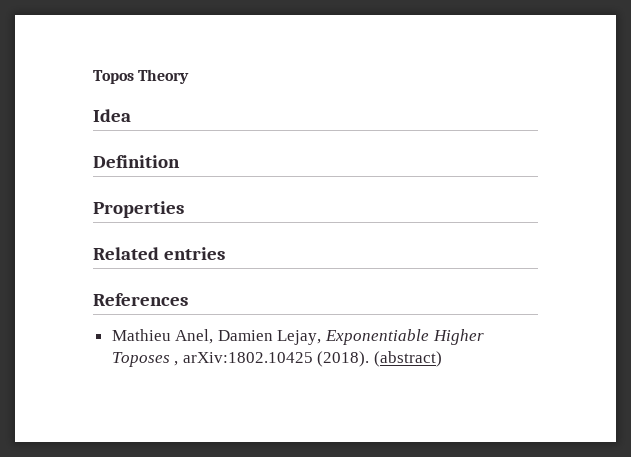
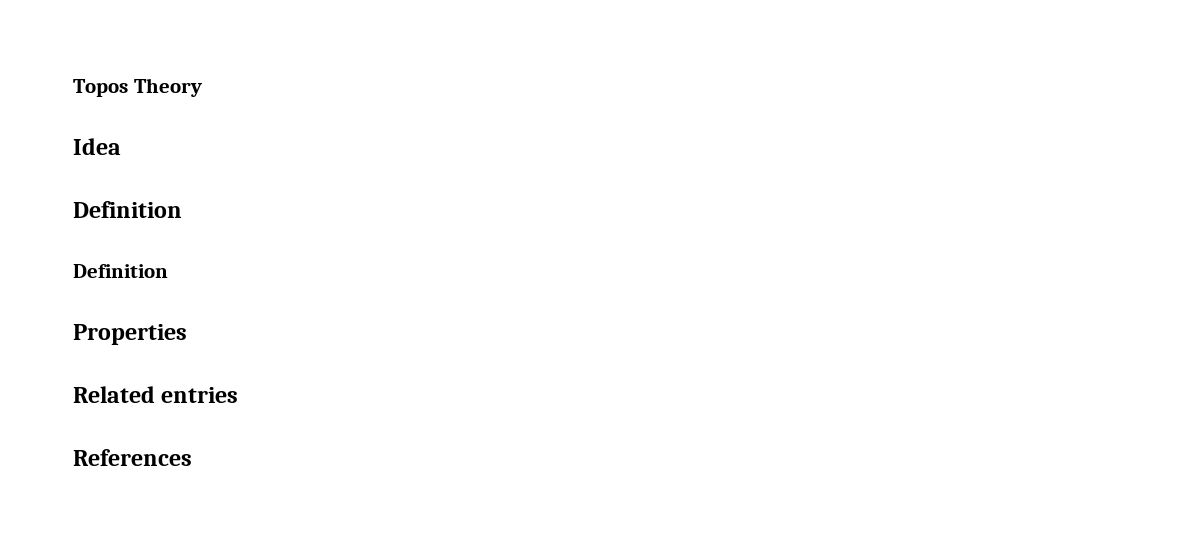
  Idea
+ Definition
- Mathieu Anel, Damien Lejay, Exponentiable Higher Toposes , arXiv:1802.10425 (2018). (abstract)

